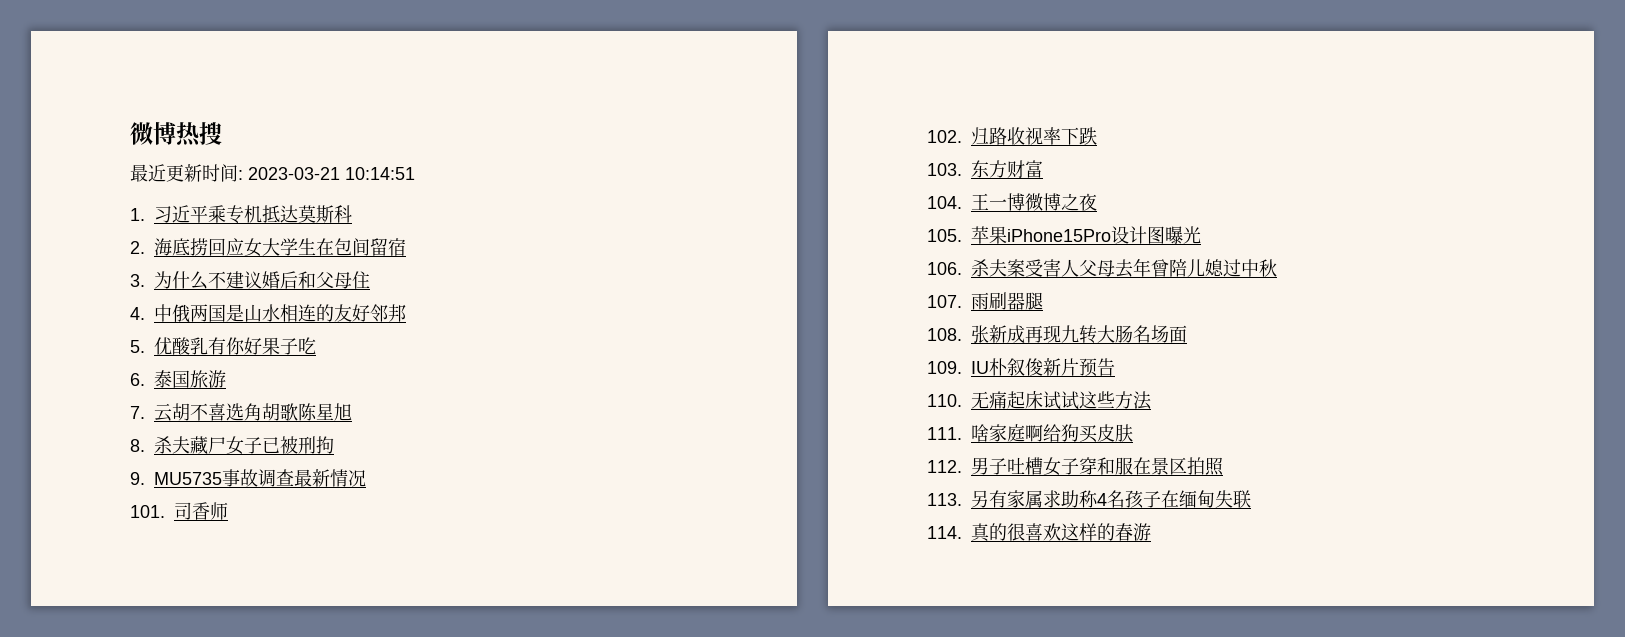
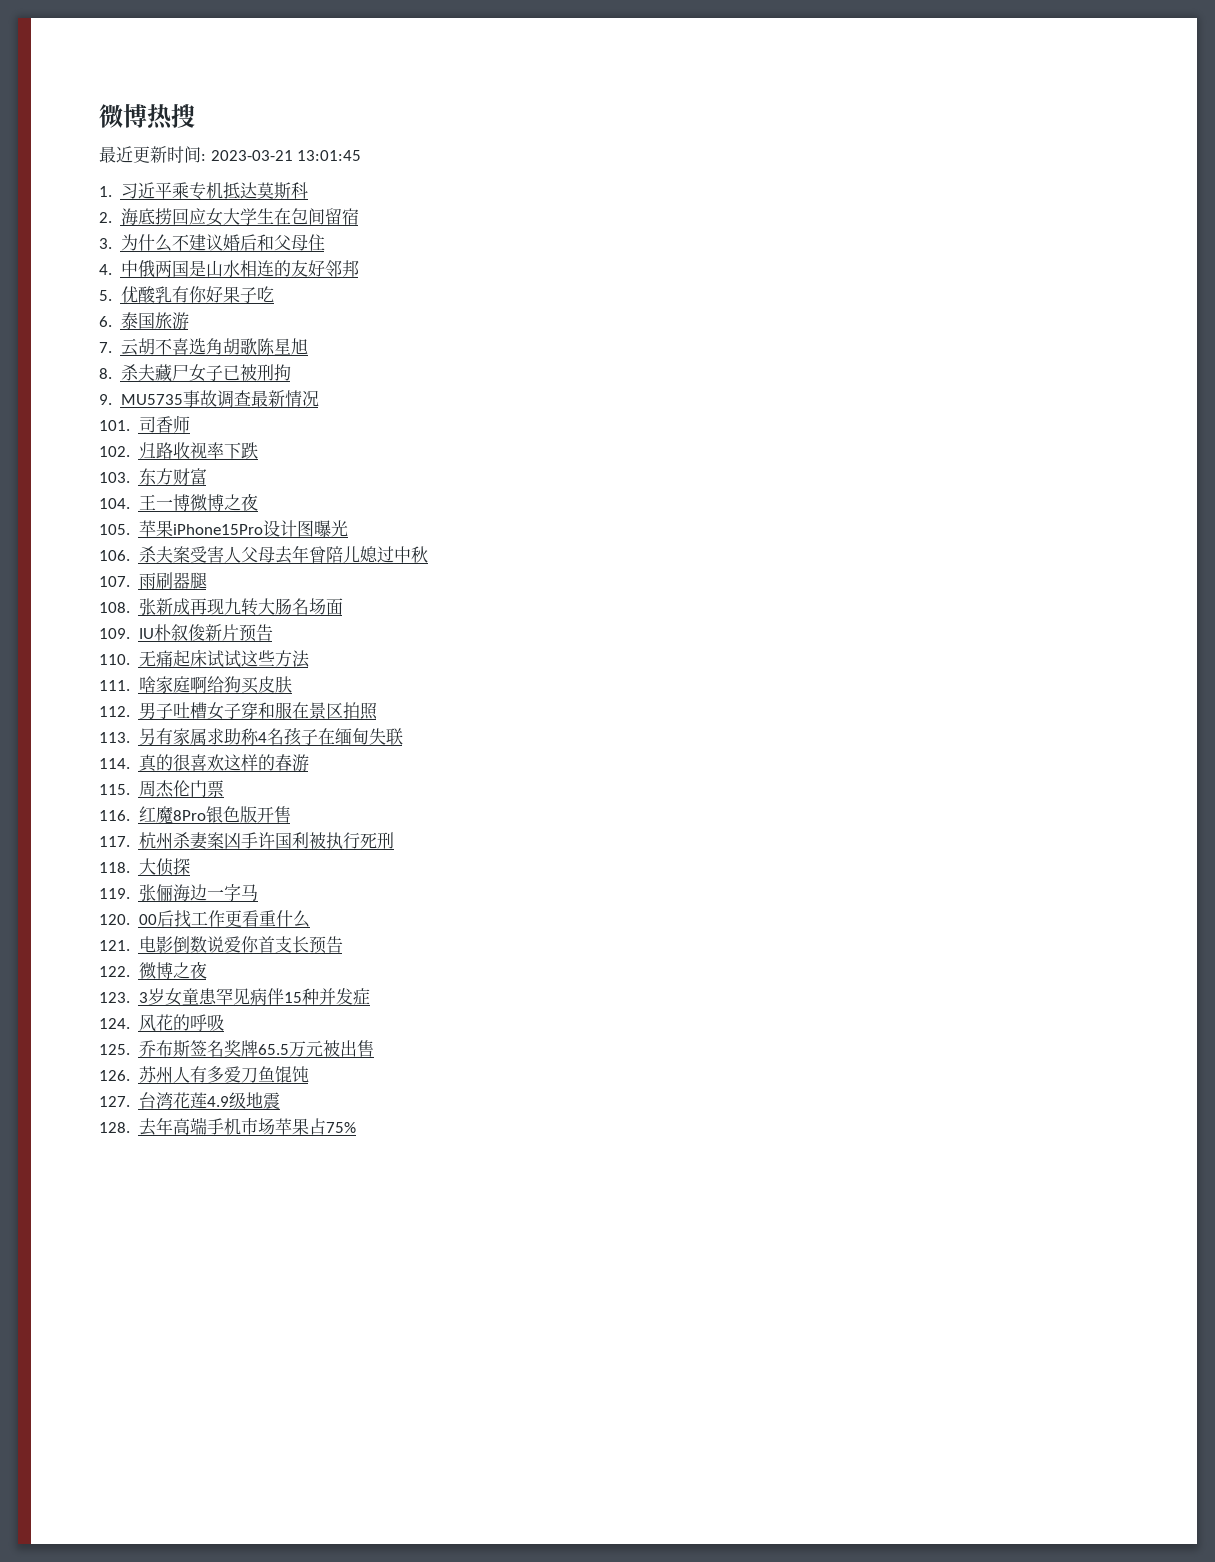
- 最近更新时间: 2023-03-21 10:14:51
+ 最近更新时间: 2023-03-21 13:01:45
+ 115.周杰伦门票
+ 116.红魔8Pro银色版开售
+ 117.杭州杀妻案凶手许国利被执行死刑
+ 118.大侦探
+ 119.张俪海边一字马
+ 120. 00后找工作更看重什么
+ 121.电影倒数说爱你首支长预告
+ 122.微博之夜
+ 123. 3岁女童患罕见病伴15种并发症
+ 124.风花的呼吸
+ 125.乔布斯签名奖牌65.5万元被出售
+ 126.苏州人有多爱刀鱼馄饨
+ 127.台湾花莲4.9级地震
+ 128.去年高端手机市场苹果占75%

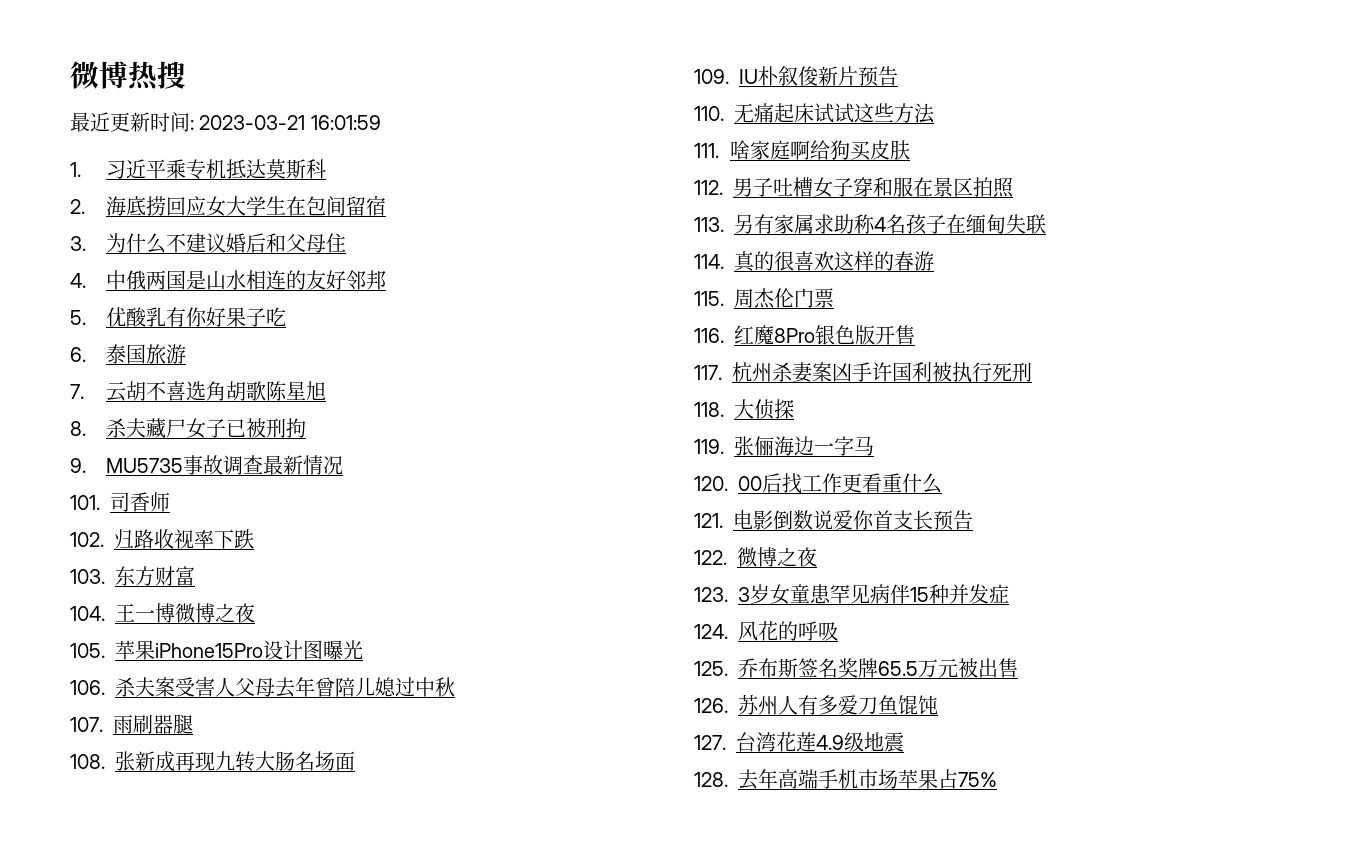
- 最近更新时间: 2023-03-21 13:01:45
+ 最近更新时间: 2023-03-21 16:01:59

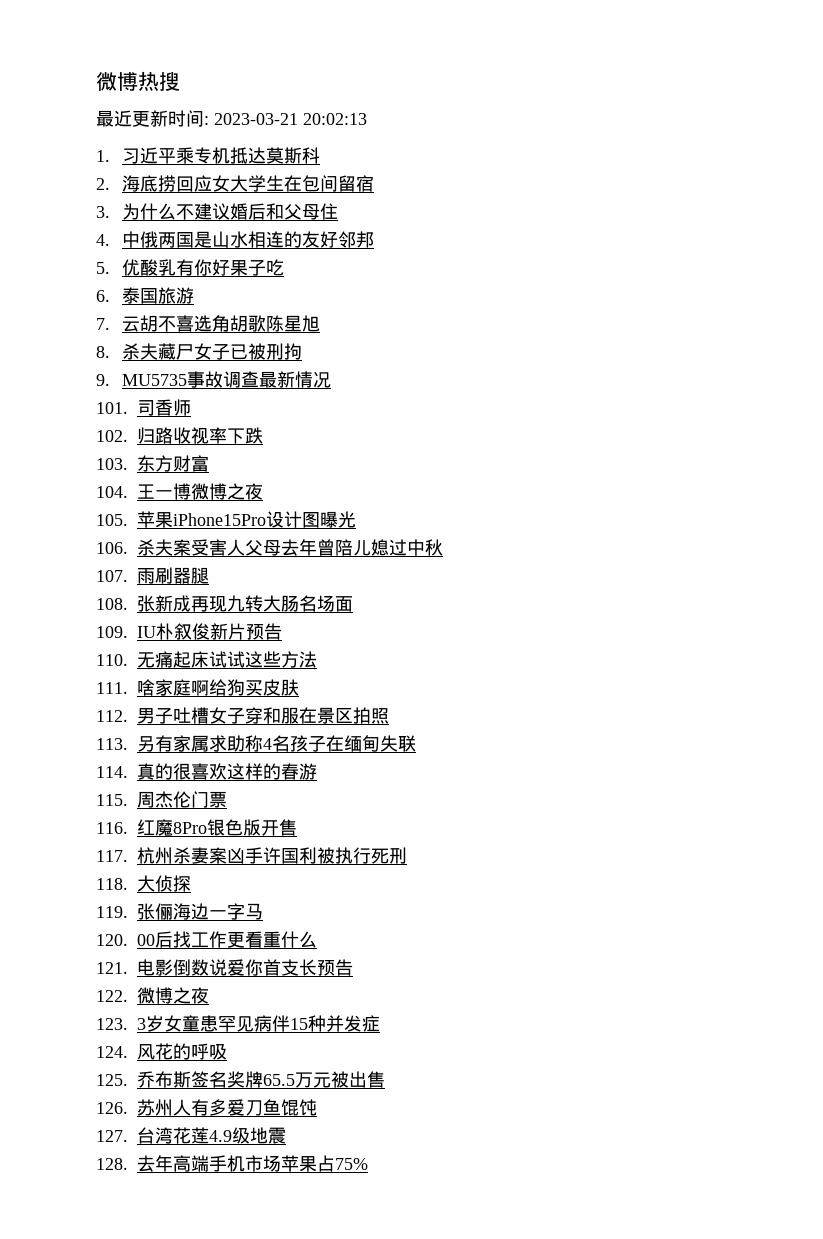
- 最近更新时间: 2023-03-21 16:01:59
+ 最近更新时间: 2023-03-21 20:02:13

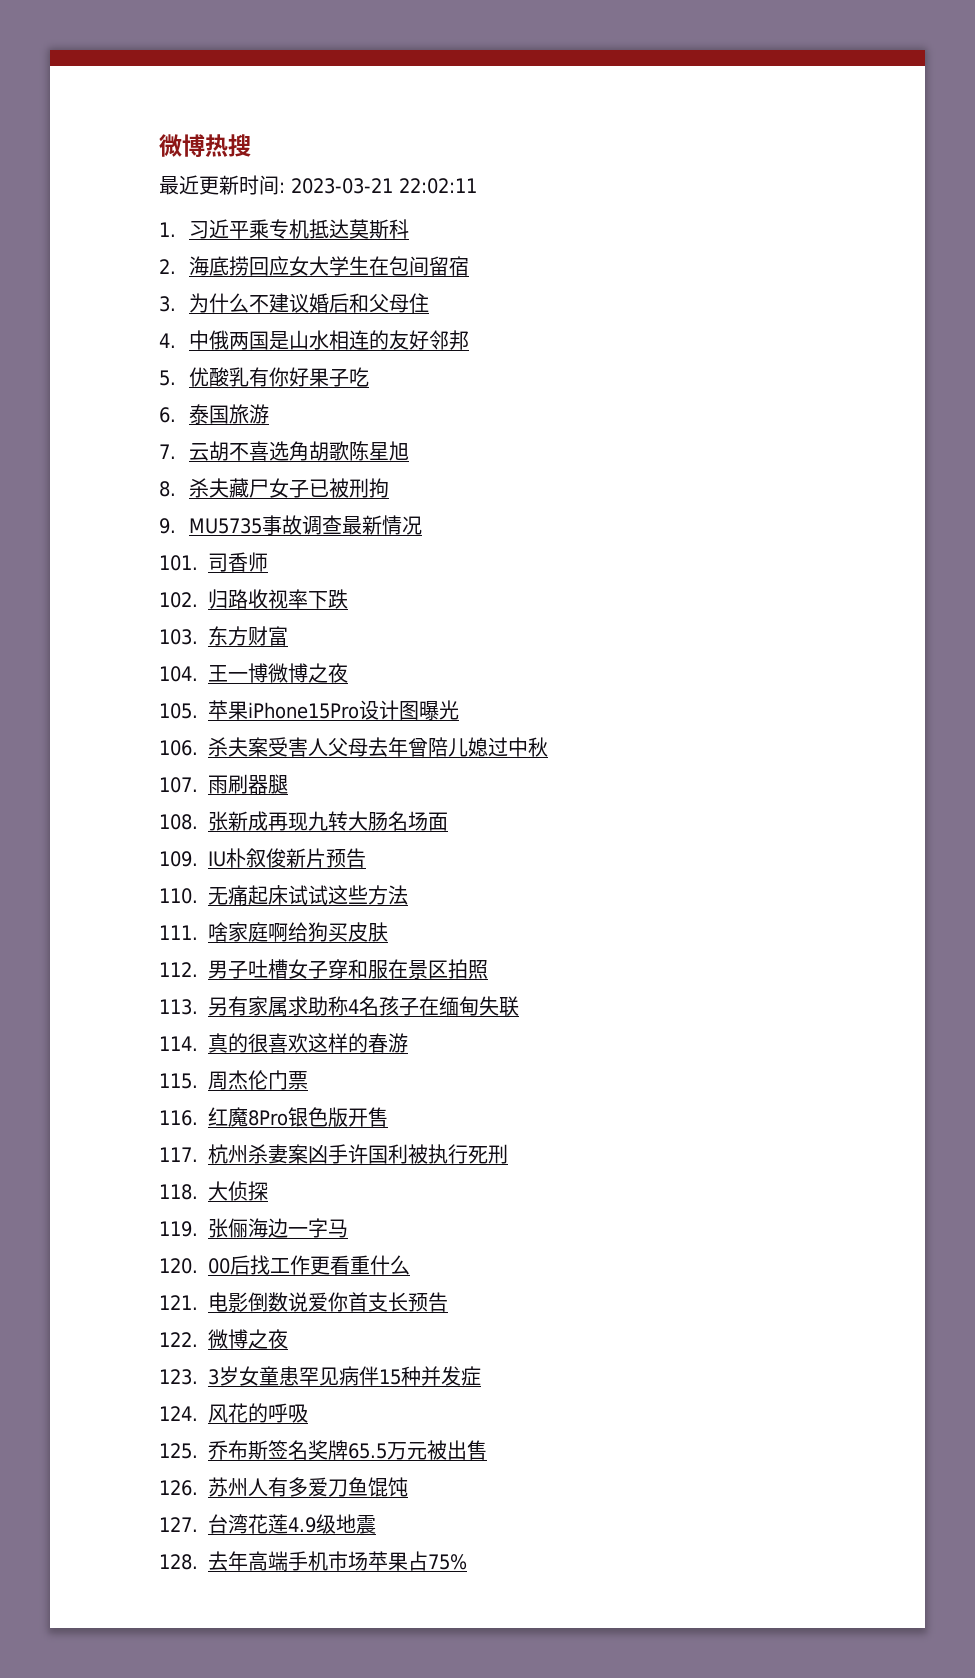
- 最近更新时间: 2023-03-21 20:02:13
+ 最近更新时间: 2023-03-21 22:02:11

